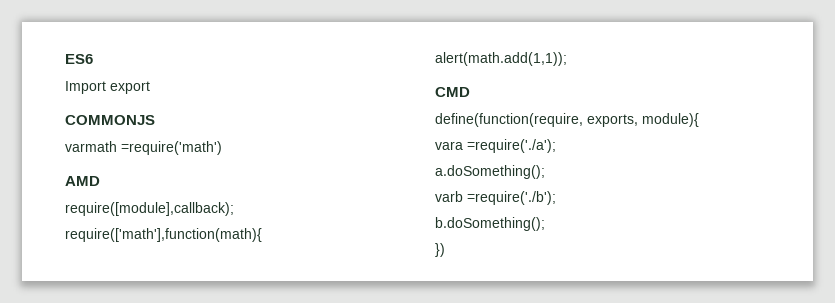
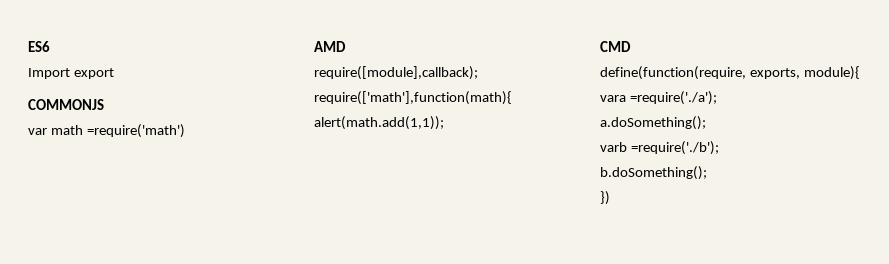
- varmath =require('math')
+ var math =require('math')

